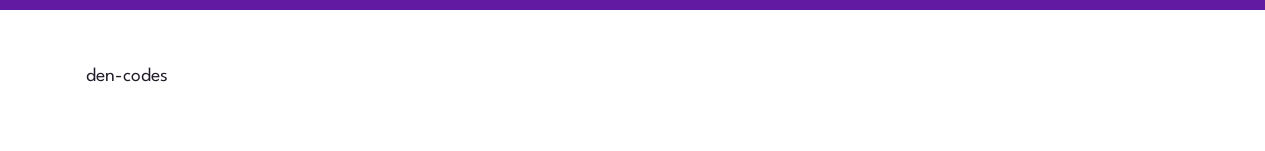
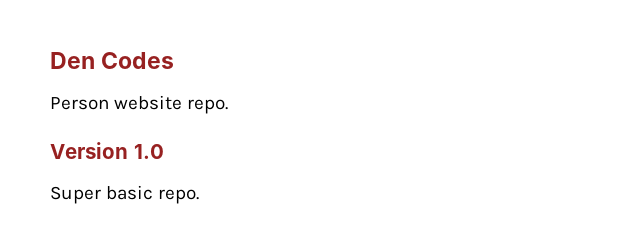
- den-codes
+ Den Codes
+ Person website repo.
+ Version 1.0
+ Super basic repo.

